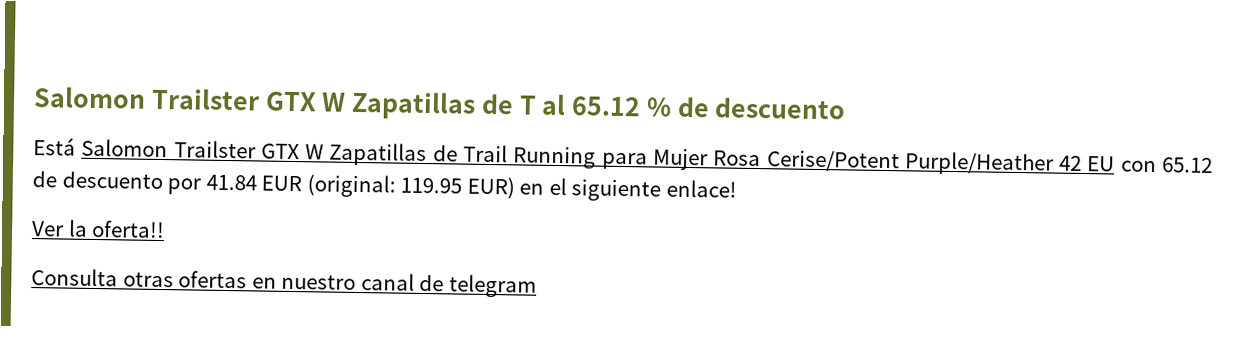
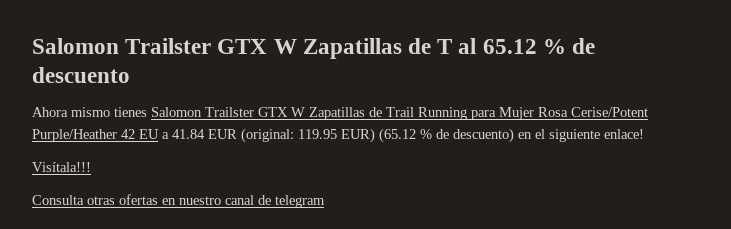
- Está Salomon Trailster GTX W Zapatillas de Trail Running para Mujer Rosa Cerise/Potent Purple/Heather 42 EU con 65.12 de descuento por 41.84 EUR (original: 119.95 EUR) en el siguiente enlace!
+ Ahora mismo tienes Salomon Trailster GTX W Zapatillas de Trail Running para Mujer Rosa Cerise/Potent Purple/Heather 42 EU a 41.84 EUR (original: 119.95 EUR) (65.12 % de descuento) en el siguiente enlace!
- Ver la oferta!!
+ Visítala!!!

